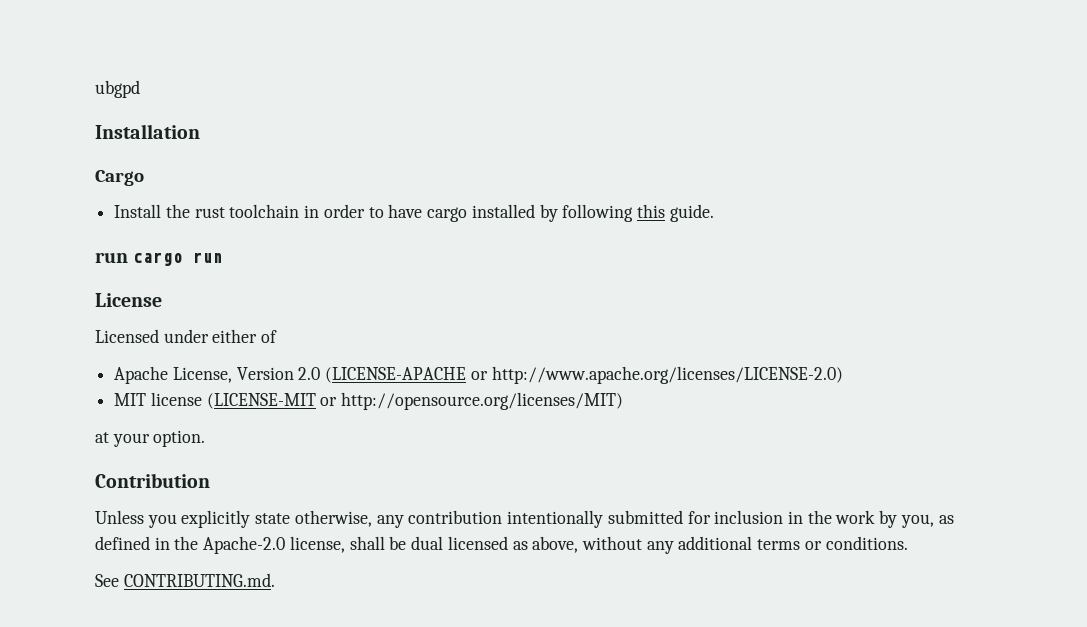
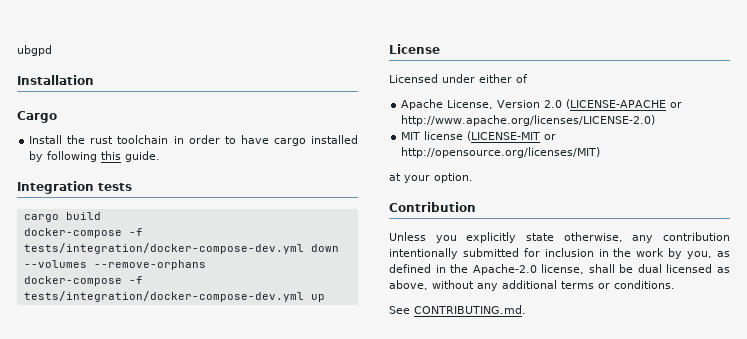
- run cargo run
+ Integration tests
+ cargo build
+ docker-compose -f tests/integration/docker-compose-dev.yml down --volumes --remove-orphans
+ docker-compose -f tests/integration/docker-compose-dev.yml up

